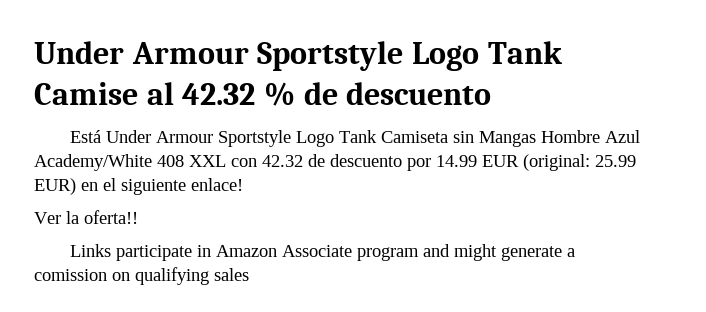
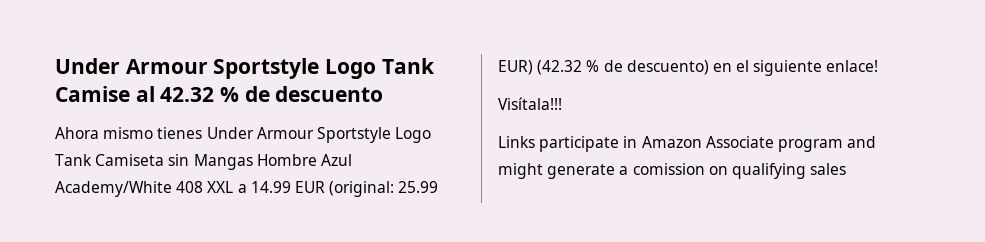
- Está Under Armour Sportstyle Logo Tank Camiseta sin Mangas Hombre Azul Academy/White 408 XXL con 42.32 de descuento por 14.99 EUR (original: 25.99 EUR) en el siguiente enlace!
+ Ahora mismo tienes Under Armour Sportstyle Logo Tank Camiseta sin Mangas Hombre Azul Academy/White 408 XXL a 14.99 EUR (original: 25.99 EUR) (42.32 % de descuento) en el siguiente enlace!
- Ver la oferta!!
+ Visítala!!!

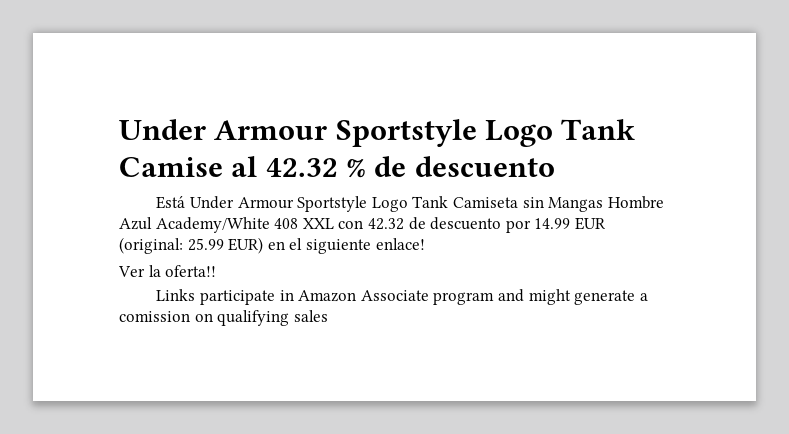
- Ahora mismo tienes Under Armour Sportstyle Logo Tank Camiseta sin Mangas Hombre Azul Academy/White 408 XXL a 14.99 EUR (original: 25.99 EUR) (42.32 % de descuento) en el siguiente enlace!
+ Está Under Armour Sportstyle Logo Tank Camiseta sin Mangas Hombre Azul Academy/White 408 XXL con 42.32 de descuento por 14.99 EUR (original: 25.99 EUR) en el siguiente enlace!
- Visítala!!!
+ Ver la oferta!!

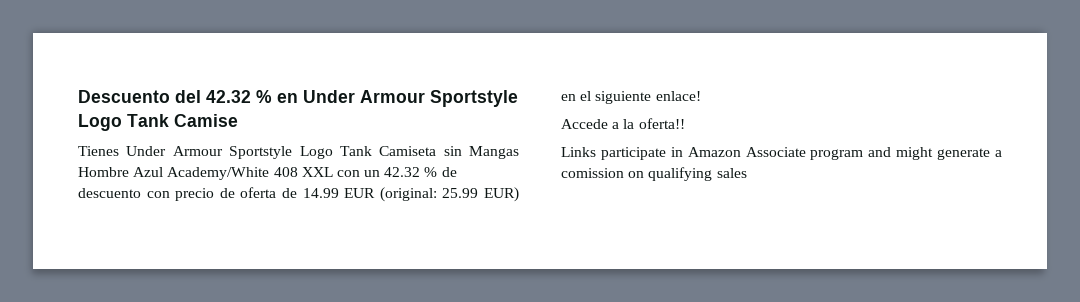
- Under Armour Sportstyle Logo Tank Camise al 42.32 % de descuento
- Está Under Armour Sportstyle Logo Tank Camiseta sin Mangas Hombre Azul Academy/White 408 XXL con 42.32 de descuento por 14.99 EUR (original: 25.99 EUR) en el siguiente enlace!
+ Descuento del 42.32 % en Under Armour Sportstyle Logo Tank Camise
+ Tienes Under Armour Sportstyle Logo Tank Camiseta sin Mangas Hombre Azul Academy/White 408 XXL con un 42.32 % de descuento con precio de oferta de 14.99 EUR (original: 25.99 EUR) en el siguiente enlace!
- Ver la oferta!!
+ Accede a la oferta!!

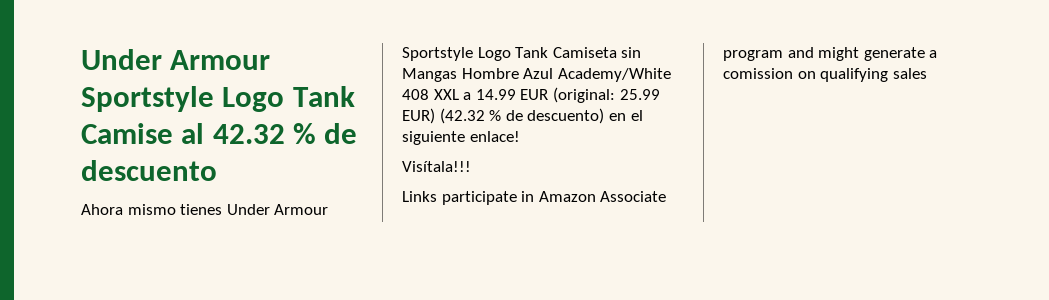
- Descuento del 42.32 % en Under Armour Sportstyle Logo Tank Camise
- Tienes Under Armour Sportstyle Logo Tank Camiseta sin Mangas Hombre Azul Academy/White 408 XXL con un 42.32 % de descuento con precio de oferta de 14.99 EUR (original: 25.99 EUR) en el siguiente enlace!
+ Under Armour Sportstyle Logo Tank Camise al 42.32 % de descuento
+ Ahora mismo tienes Under Armour Sportstyle Logo Tank Camiseta sin Mangas Hombre Azul Academy/White 408 XXL a 14.99 EUR (original: 25.99 EUR) (42.32 % de descuento) en el siguiente enlace!
- Accede a la oferta!!
+ Visítala!!!

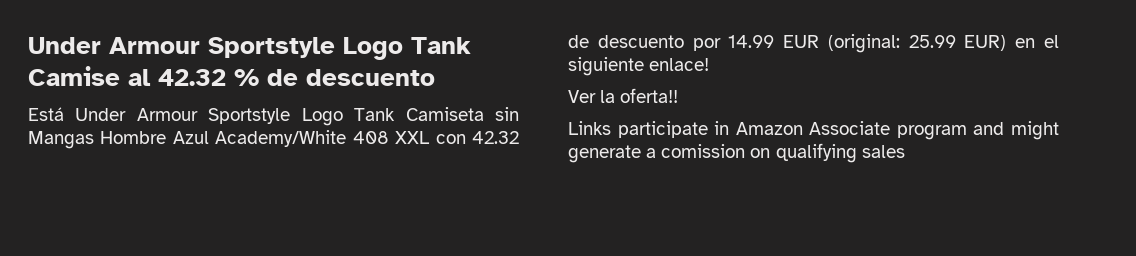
- Ahora mismo tienes Under Armour Sportstyle Logo Tank Camiseta sin Mangas Hombre Azul Academy/White 408 XXL a 14.99 EUR (original: 25.99 EUR) (42.32 % de descuento) en el siguiente enlace!
+ Está Under Armour Sportstyle Logo Tank Camiseta sin Mangas Hombre Azul Academy/White 408 XXL con 42.32 de descuento por 14.99 EUR (original: 25.99 EUR) en el siguiente enlace!
- Visítala!!!
+ Ver la oferta!!

